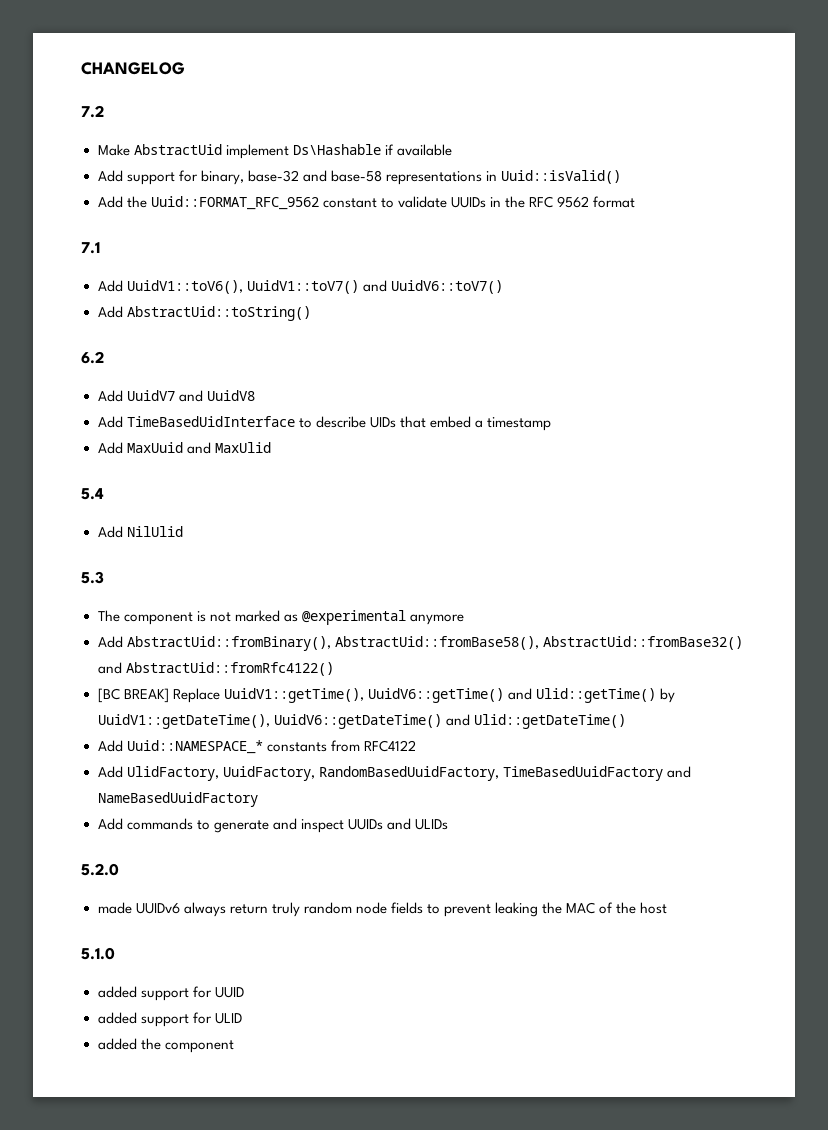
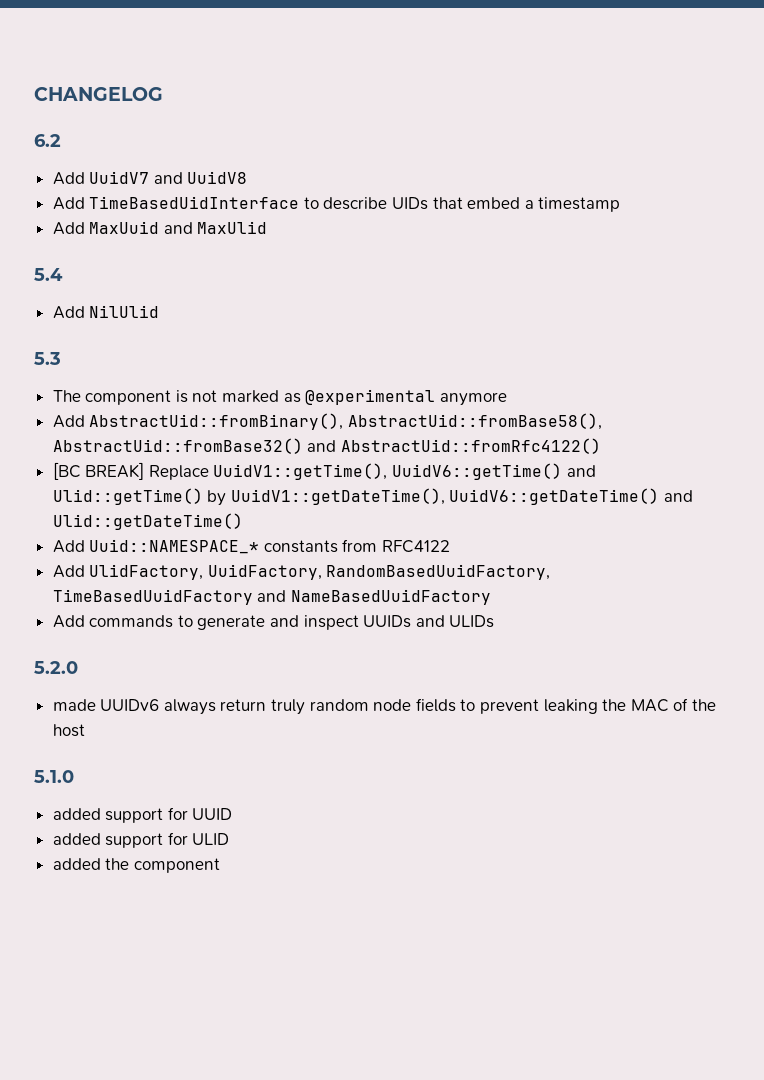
- 7.2
- Make AbstractUid implement Ds\Hashable if available
- Add support for binary, base-32 and base-58 representations in Uuid::isValid()
- Add the Uuid::FORMAT_RFC_9562 constant to validate UUIDs in the RFC 9562 format
- 7.1
- Add UuidV1::toV6(), UuidV1::toV7() and UuidV6::toV7()
- Add AbstractUid::toString()

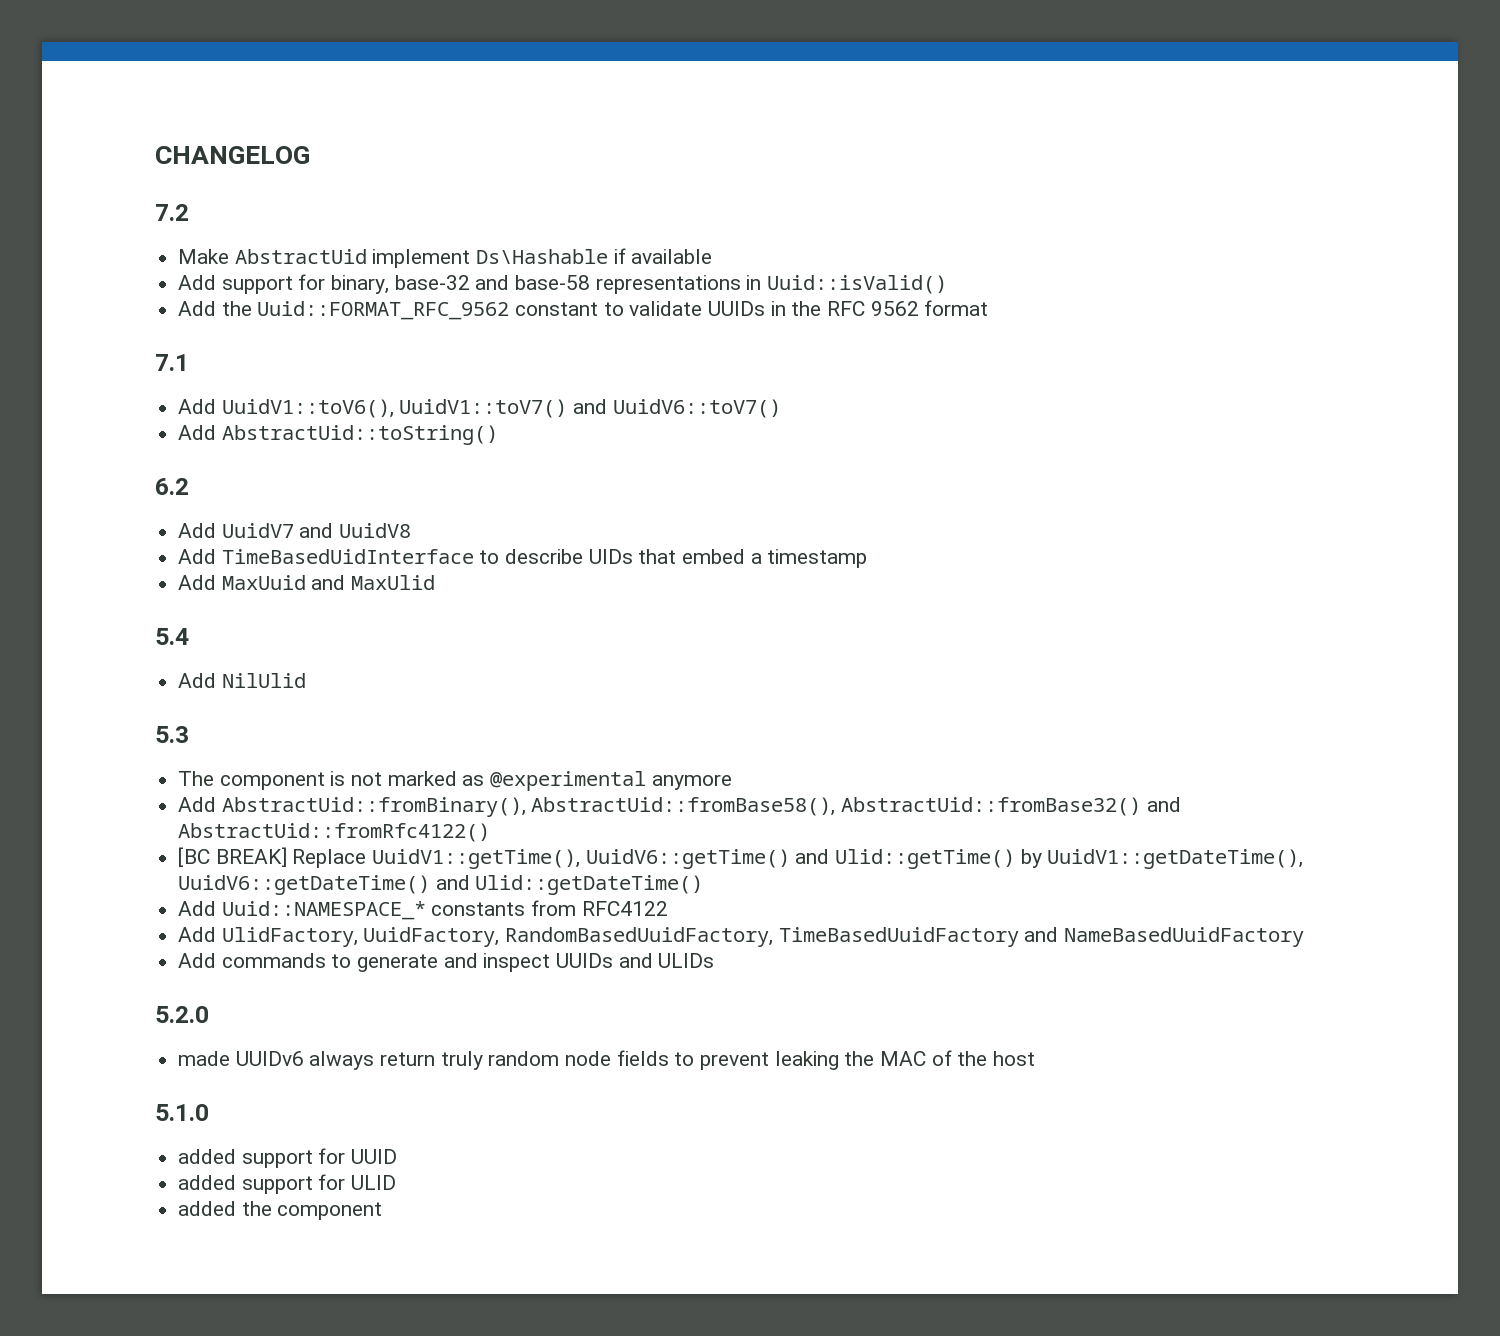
+ 7.2
+ Make AbstractUid implement Ds\Hashable if available
+ Add support for binary, base-32 and base-58 representations in Uuid::isValid()
+ Add the Uuid::FORMAT_RFC_9562 constant to validate UUIDs in the RFC 9562 format
+ 7.1
+ Add UuidV1::toV6(), UuidV1::toV7() and UuidV6::toV7()
+ Add AbstractUid::toString()

